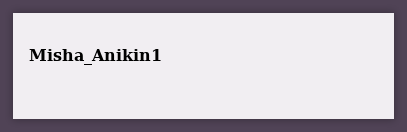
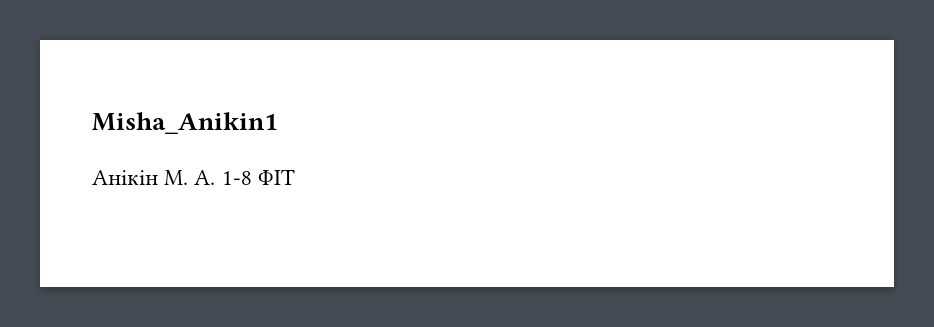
+ Анікін М. А. 1-8 ФІТ

